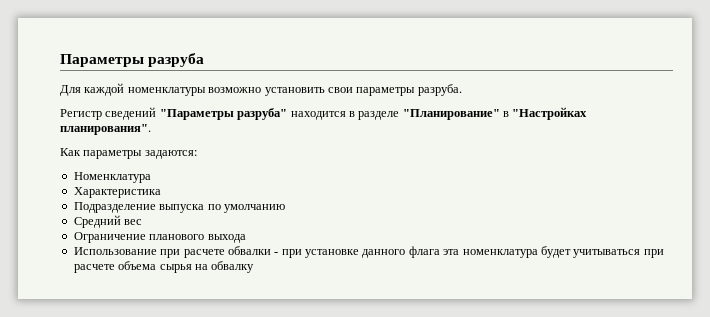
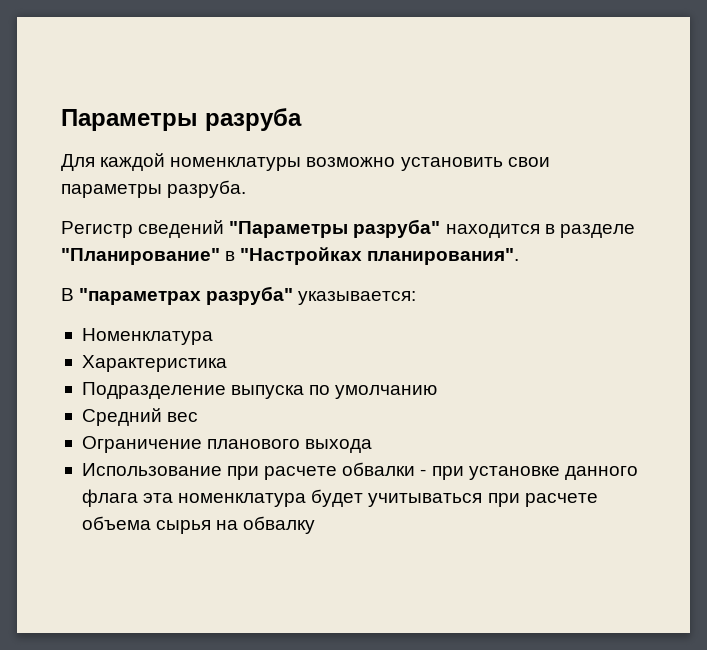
- Как параметры задаются:
+ В "параметрах разруба" указывается:

